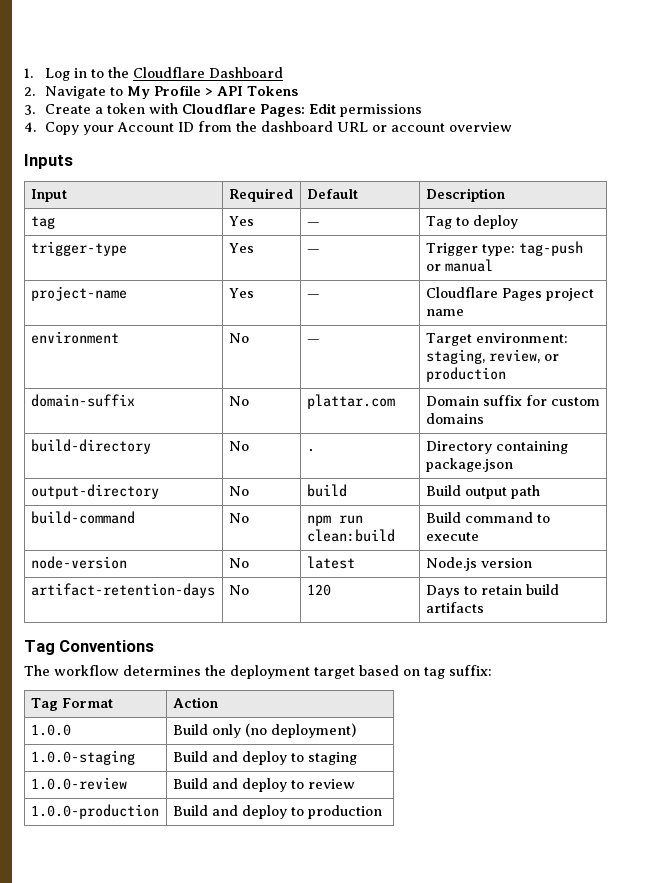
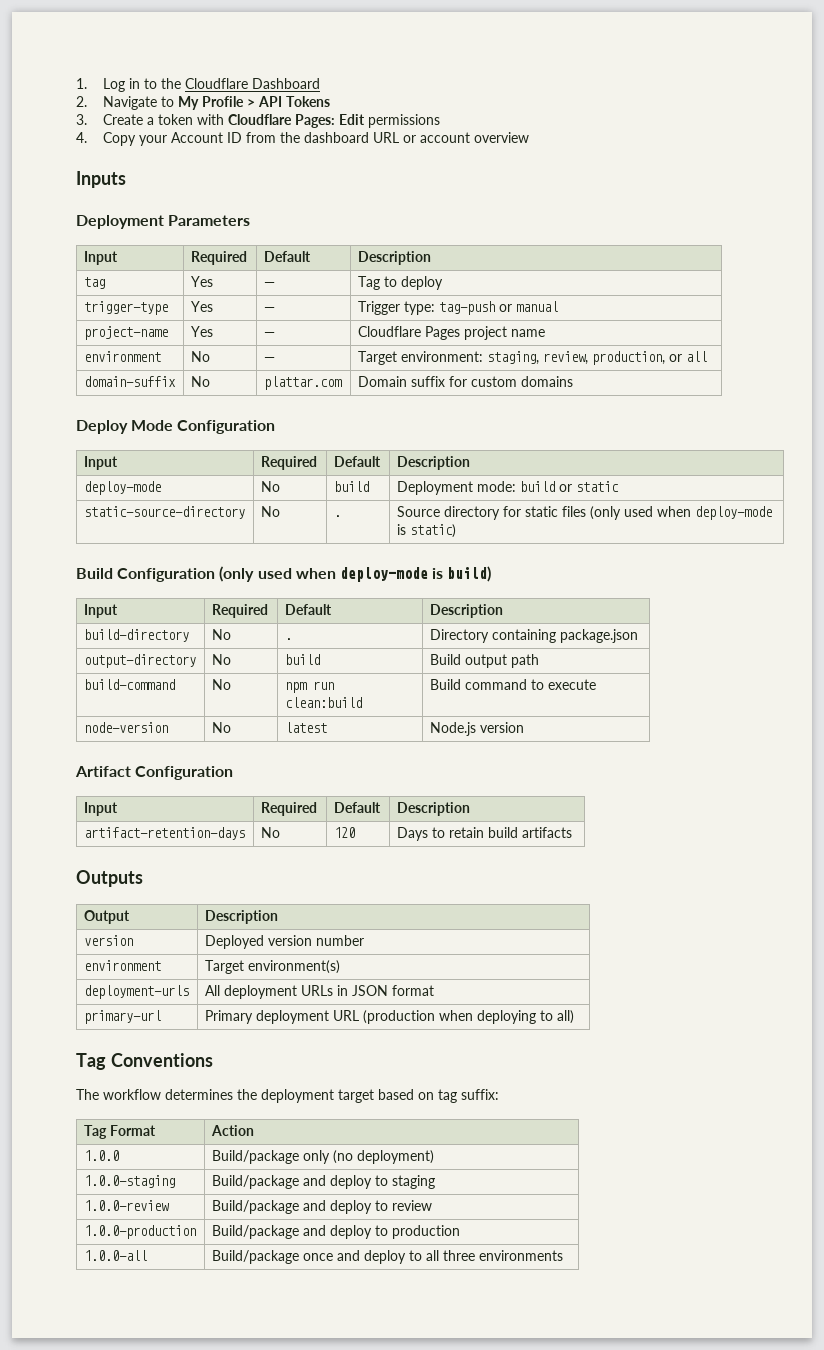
+ Deployment Parameters
- environment | No | — | Target environment: staging, review, or production
+ environment | No | — | Target environment: staging, review, production, or all
+ Deploy Mode Configuration
+ Input | Required | Default | Description
+ deploy-mode | No | build | Deployment mode: build or static
+ static-source-directory | No | . | Source directory for static files (only used when deploy-mode is static)
+ Build Configuration (only used when deploy-mode is build)
+ Input | Required | Default | Description
+ Artifact Configuration
+ Input | Required | Default | Description
+ Outputs
+ Output | Description
+ version | Deployed version number
+ environment | Target environment(s)
+ deployment-urls | All deployment URLs in JSON format
+ primary-url | Primary deployment URL (production when deploying to all)
- 1.0.0 | Build only (no deployment)
+ 1.0.0 | Build/package only (no deployment)
- 1.0.0-staging | Build and deploy to staging
+ 1.0.0-staging | Build/package and deploy to staging
- 1.0.0-review | Build and deploy to review
+ 1.0.0-review | Build/package and deploy to review
- 1.0.0-production | Build and deploy to production
+ 1.0.0-production | Build/package and deploy to production
+ 1.0.0-all | Build/package once and deploy to all three environments

